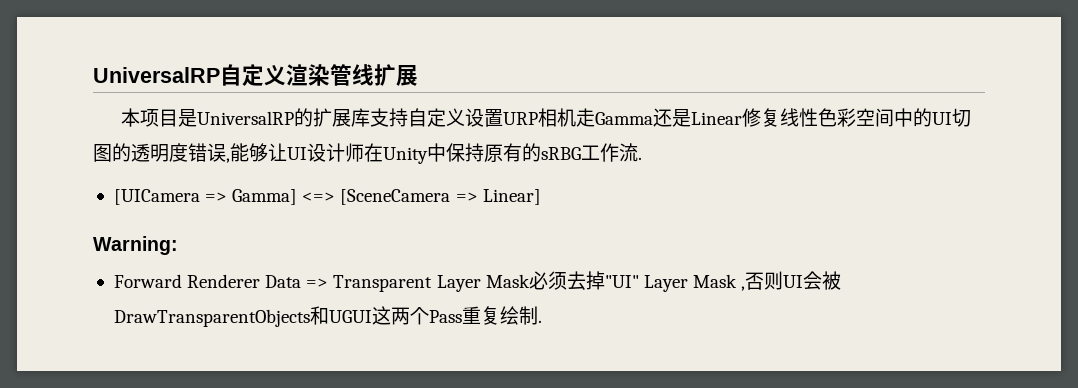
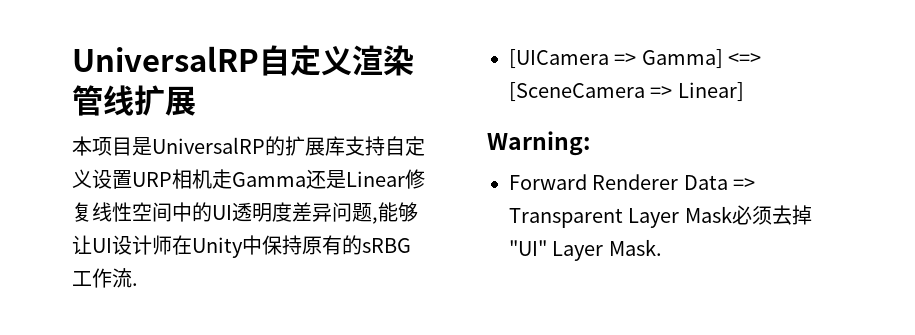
- 本项目是UniversalRP的扩展库支持自定义设置URP相机走Gamma还是Linear修复线性色彩空间中的UI切图的透明度错误,能够让UI设计师在Unity中保持原有的sRBG工作流.
+ 本项目是UniversalRP的扩展库支持自定义设置URP相机走Gamma还是Linear修复线性空间中的UI透明度差异问题,能够让UI设计师在Unity中保持原有的sRBG工作流.
- Forward Renderer Data => Transparent Layer Mask必须去掉"UI" Layer Mask ,否则UI会被DrawTransparentObjects和UGUI这两个Pass重复绘制.
+ Forward Renderer Data => Transparent Layer Mask必须去掉"UI" Layer Mask.

